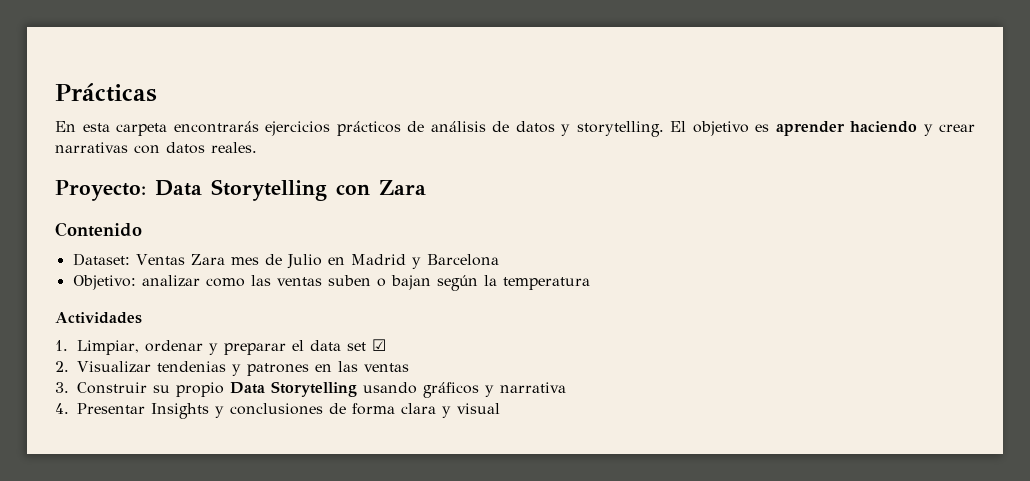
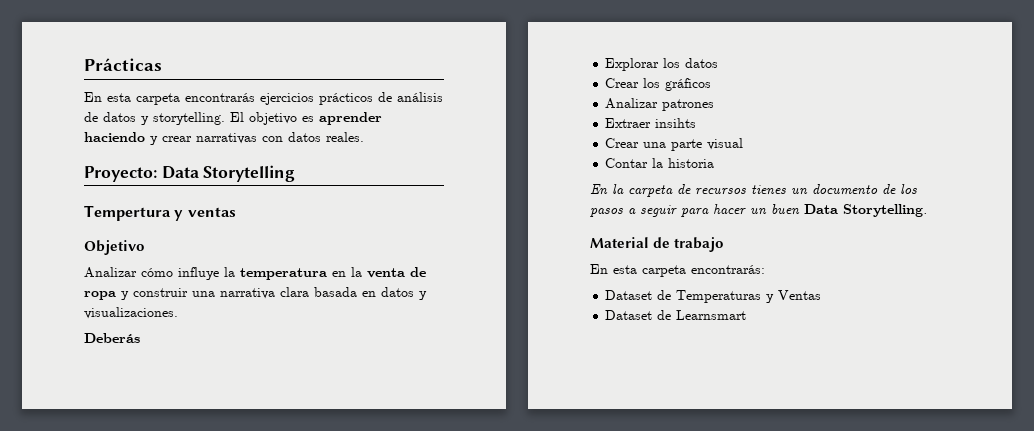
- Proyecto: Data Storytelling con Zara
- Contenido
- Dataset: Ventas Zara mes de Julio en Madrid y Barcelona
- Objetivo: analizar como las ventas suben o bajan según la temperatura
- Actividades
- 1. Limpiar, ordenar y preparar el data set ☑
- 2. Visualizar tendenias y patrones en las ventas
- 3. Construir su propio Data Storytelling usando gráficos y narrativa
- 4. Presentar Insights y conclusiones de forma clara y visual
+ Proyecto: Data Storytelling
+ Tempertura y ventas
+ Objetivo
+ Analizar cómo influye la temperatura en la venta de ropa y construir una narrativa clara basada en datos y visualizaciones.
+ Deberás
+ Explorar los datos
+ Crear los gráficos
+ Analizar patrones
+ Extraer insihts
+ Crear una parte visual
+ Contar la historia
+ En la carpeta de recursos tienes un documento de los pasos a seguir para hacer un buen Data Storytelling.
+ Material de trabajo
+ En esta carpeta encontrarás:
+ Dataset de Temperaturas y Ventas
+ Dataset de Learnsmart

